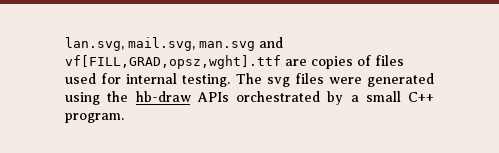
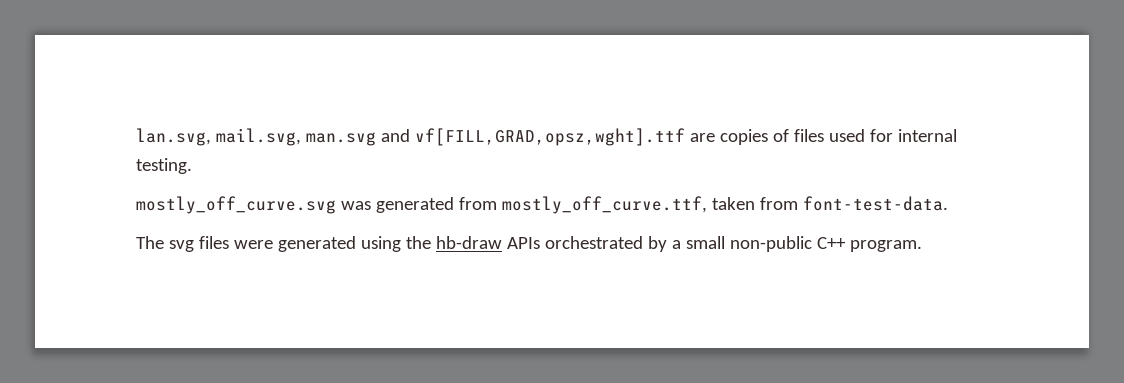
- lan.svg, mail.svg, man.svg and vf[FILL,GRAD,opsz,wght].ttf are copies of files used for internal testing. The svg files were generated using the hb-draw APIs orchestrated by a small C++ program.
+ lan.svg, mail.svg, man.svg and vf[FILL,GRAD,opsz,wght].ttf are copies of files used for internal testing.
+ mostly_off_curve.svg was generated from mostly_off_curve.ttf, taken from font-test-data.
+ The svg files were generated using the hb-draw APIs orchestrated by a small non-public C++ program.

